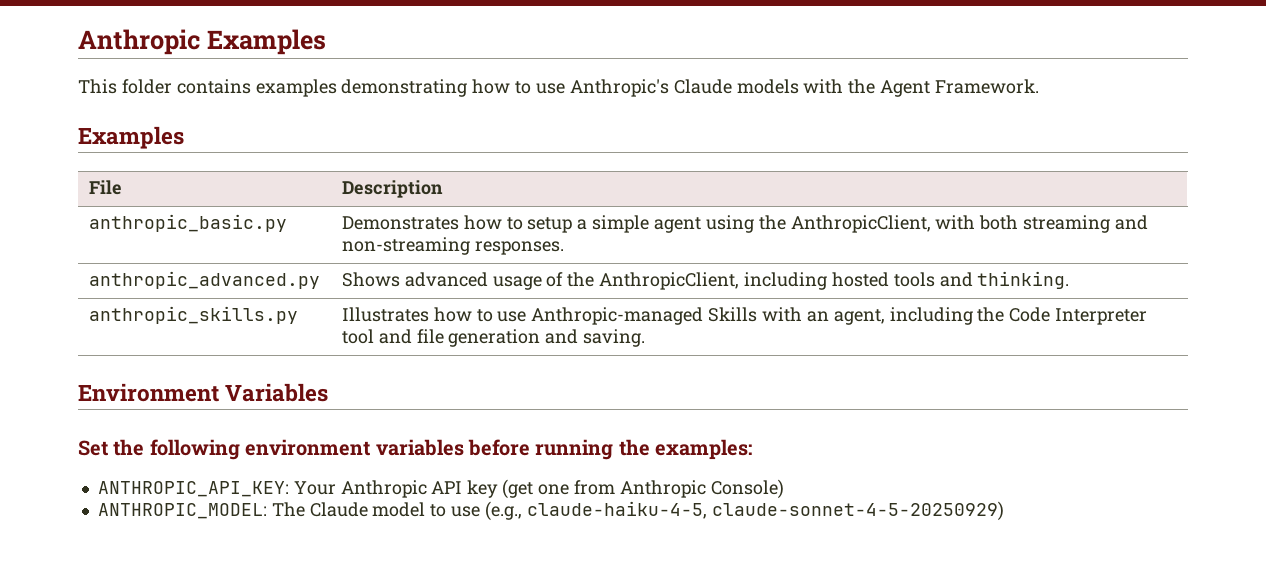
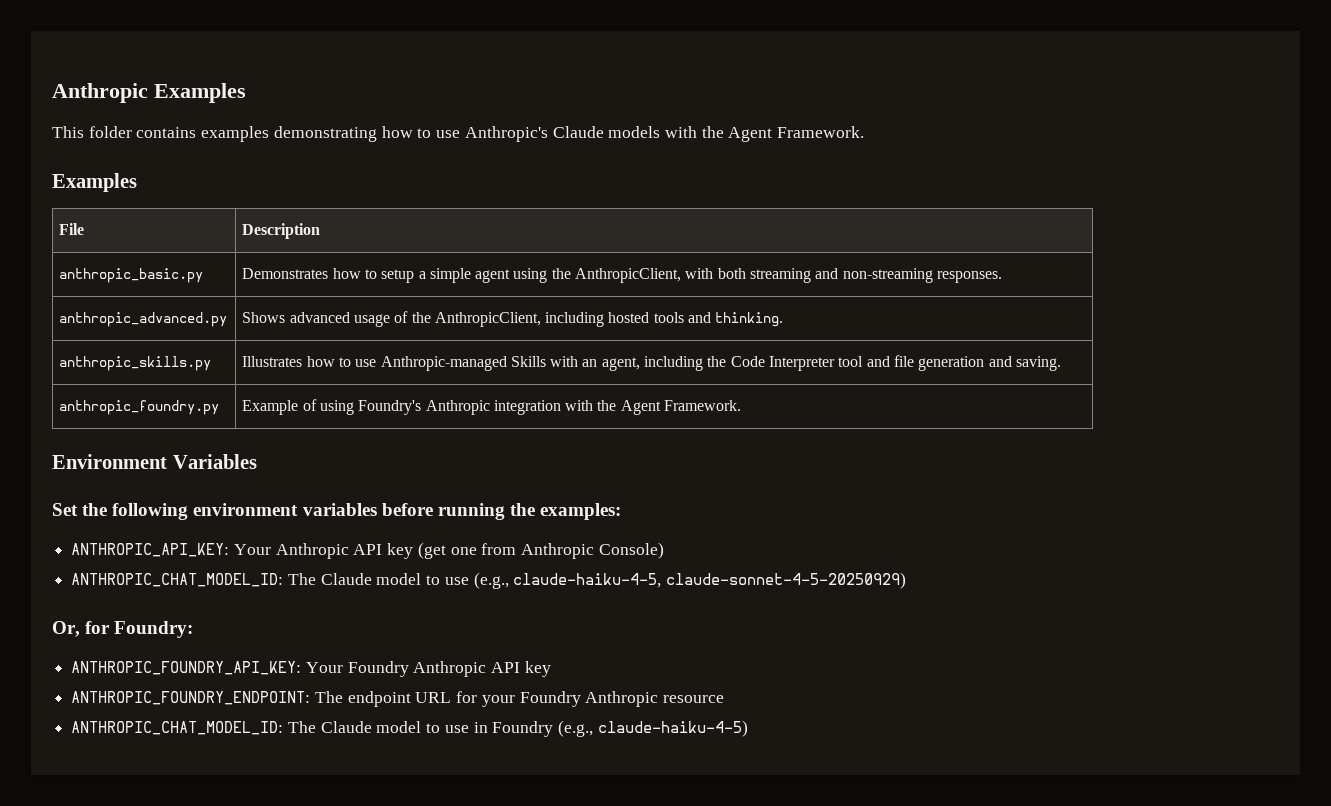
+ anthropic_foundry.py | Example of using Foundry's Anthropic integration with the Agent Framework.
- ANTHROPIC_MODEL: The Claude model to use (e.g., claude-haiku-4-5, claude-sonnet-4-5-20250929)
+ ANTHROPIC_CHAT_MODEL_ID: The Claude model to use (e.g., claude-haiku-4-5, claude-sonnet-4-5-20250929)
+ Or, for Foundry:
+ ANTHROPIC_FOUNDRY_API_KEY: Your Foundry Anthropic API key
+ ANTHROPIC_FOUNDRY_ENDPOINT: The endpoint URL for your Foundry Anthropic resource
+ ANTHROPIC_CHAT_MODEL_ID: The Claude model to use in Foundry (e.g., claude-haiku-4-5)

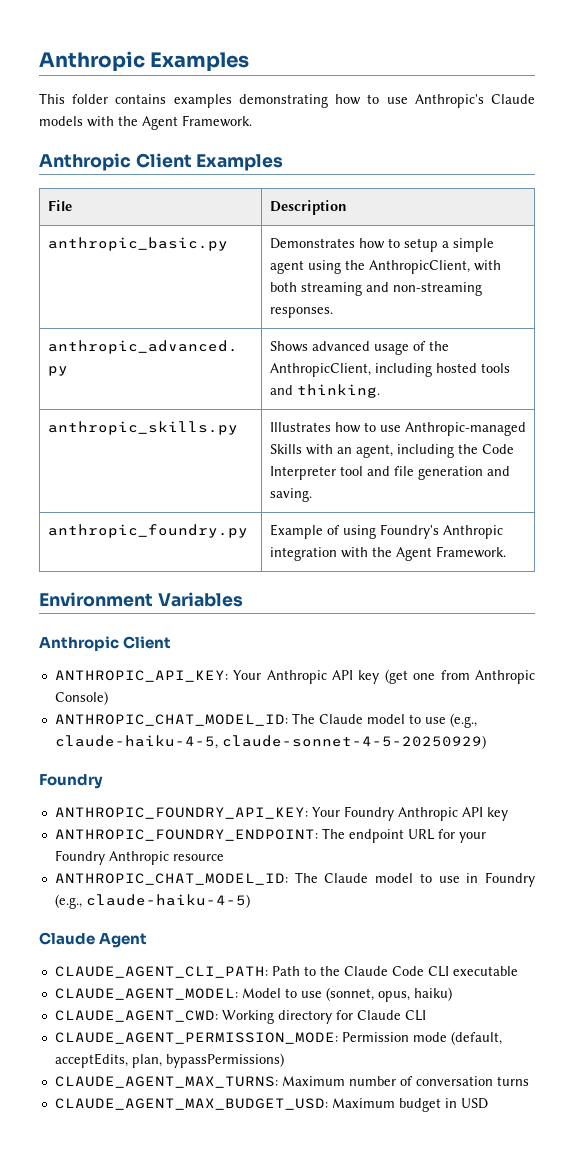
  This folder contains examples demonstrating how to use Anthropic's Claude models with the Agent Framework.
- Examples
+ Anthropic Client Examples
  Environment Variables
- Set the following environment variables before running the examples:
+ Anthropic Client
  ANTHROPIC_CHAT_MODEL_ID: The Claude model to use (e.g., claude-haiku-4-5, claude-sonnet-4-5-20250929)
- Or, for Foundry:
+ Foundry
+ Claude Agent
+ CLAUDE_AGENT_CLI_PATH: Path to the Claude Code CLI executable
+ CLAUDE_AGENT_MODEL: Model to use (sonnet, opus, haiku)
+ CLAUDE_AGENT_CWD: Working directory for Claude CLI
+ CLAUDE_AGENT_PERMISSION_MODE: Permission mode (default, acceptEdits, plan, bypassPermissions)
+ CLAUDE_AGENT_MAX_TURNS: Maximum number of conversation turns
+ CLAUDE_AGENT_MAX_BUDGET_USD: Maximum budget in USD

